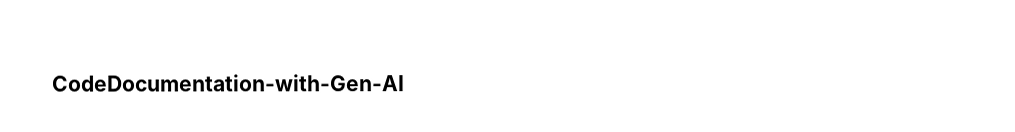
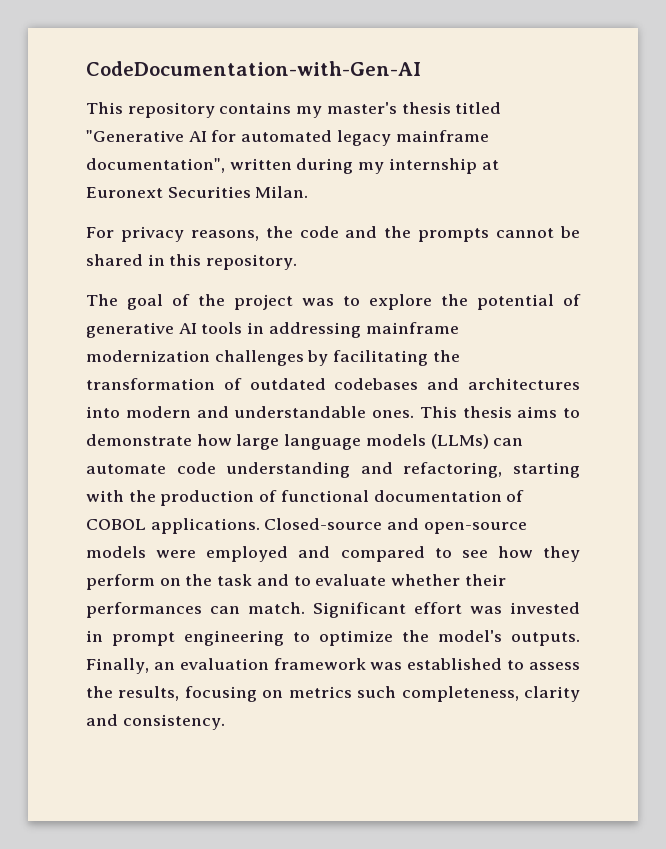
+ This repository contains my master's thesis titled "Generative AI for automated legacy mainframe documentation", written during my internship at Euronext Securities Milan.
+ For privacy reasons, the code and the prompts cannot be shared in this repository.
+ The goal of the project was to explore the potential of generative AI tools in addressing mainframe modernization challenges by facilitating the transformation of outdated codebases and architectures into modern and understandable ones. This thesis aims to demonstrate how large language models (LLMs) can automate code understanding and refactoring, starting with the production of functional documentation of COBOL applications. Closed-source and open-source models were employed and compared to see how they perform on the task and to evaluate whether their performances can match. Significant effort was invested in prompt engineering to optimize the model's outputs. Finally, an evaluation framework was established to assess the results, focusing on metrics such completeness, clarity and consistency.

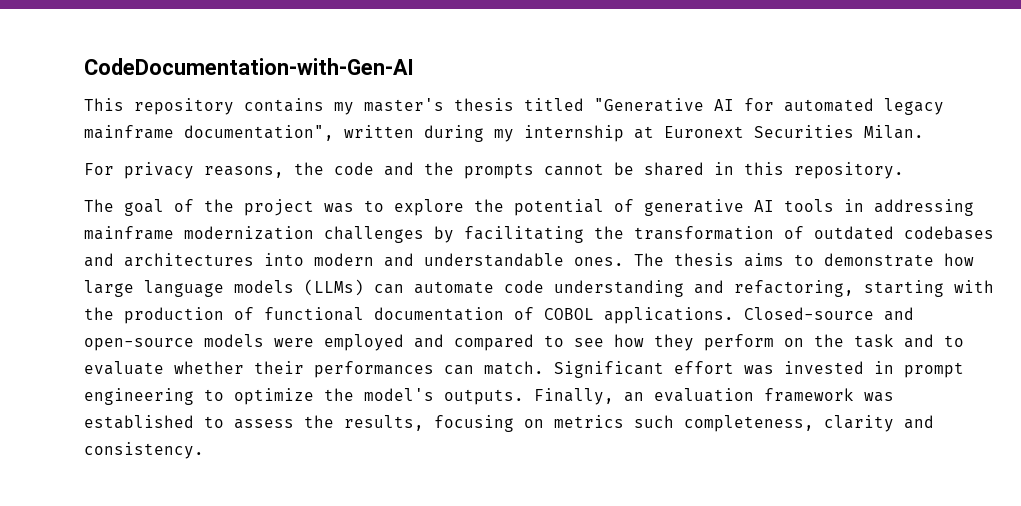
- This thesis aims to demonstrate how large language models (LLMs) can automate code understanding and refactoring, starting with the production of functional documentation of COBOL applications.
+ The thesis aims to demonstrate how large language models (LLMs) can automate code understanding and refactoring, starting with the production of functional documentation of COBOL applications.

